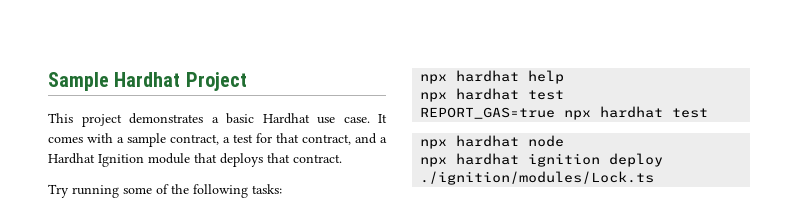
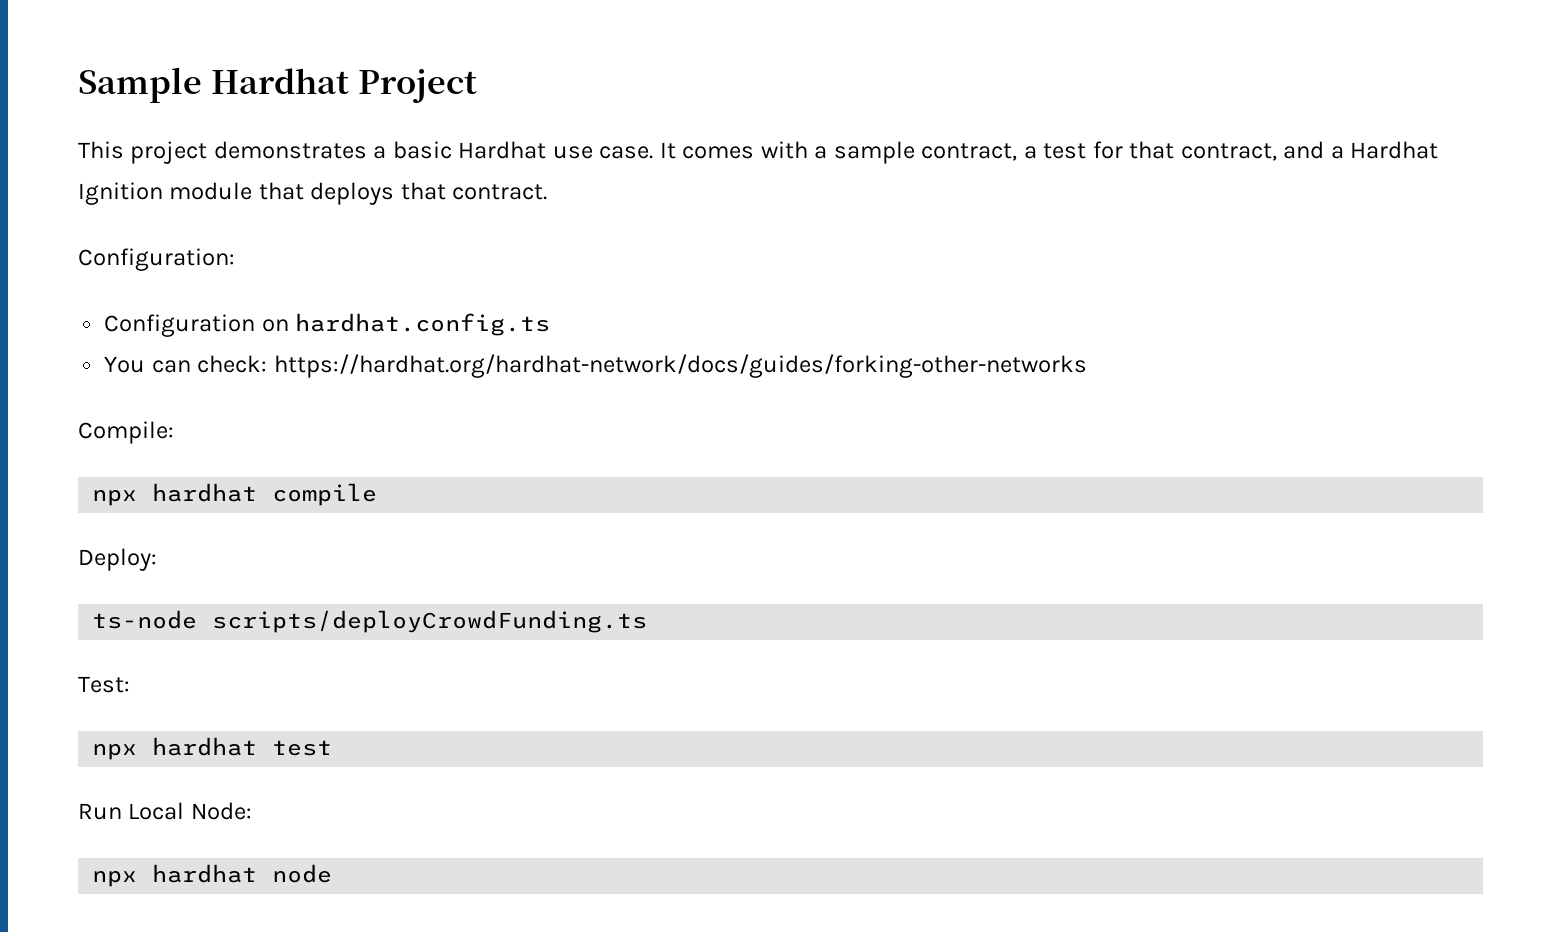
- Try running some of the following tasks:
- npx hardhat help
+ Configuration:
+ Configuration on hardhat.config.ts
+ You can check: https://hardhat.org/hardhat-network/docs/guides/forking-other-networks
+ Compile:
+ npx hardhat compile
+ Deploy:
+ ts-node scripts/deployCrowdFunding.ts
+ Test:
  npx hardhat test
- REPORT_GAS=true npx hardhat test
+ Run Local Node:
- npx hardhat ignition deploy ./ignition/modules/Lock.ts

